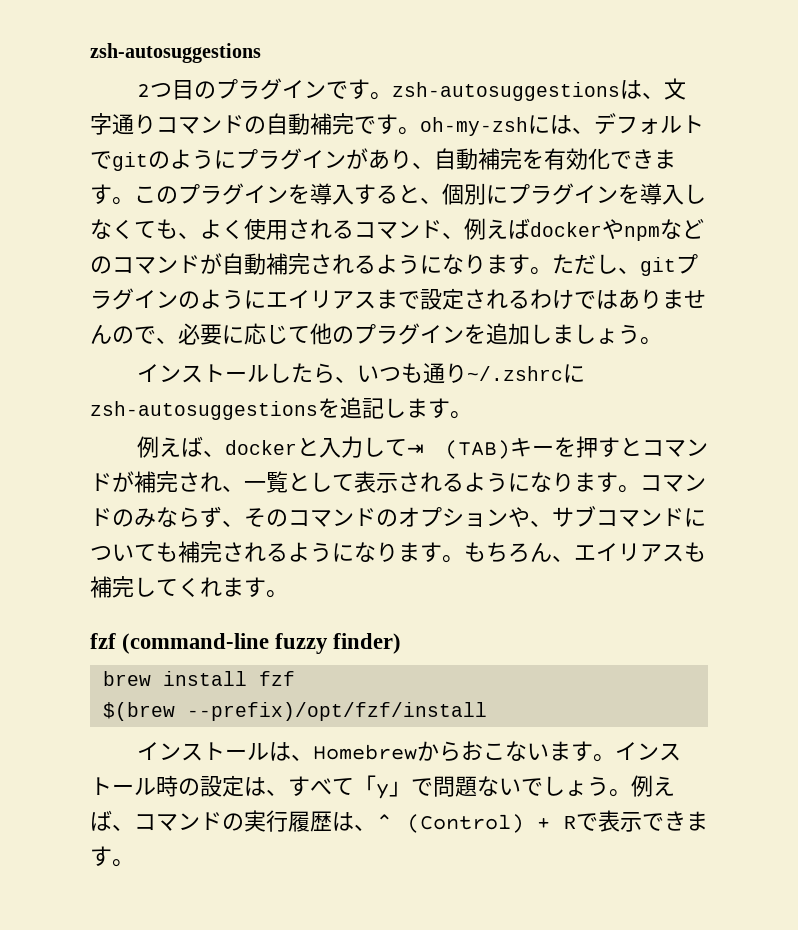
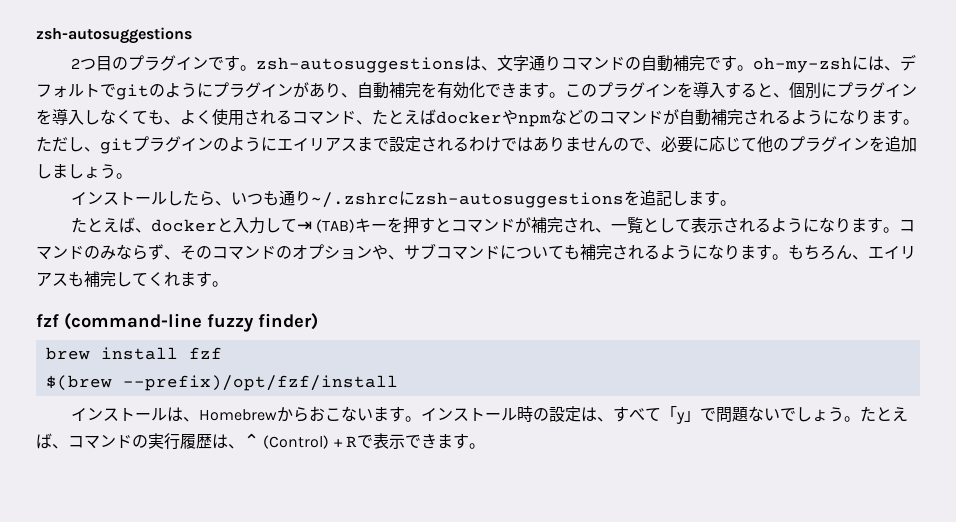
- このプラグインを導入すると、個別にプラグインを導入しなくても、よく使用されるコマンド、例えばdockerやnpmなどのコマンドが自動補完されるようになります。
+ このプラグインを導入すると、個別にプラグインを導入しなくても、よく使用されるコマンド、たとえばdockerやnpmなどのコマンドが自動補完されるようになります。
- 例えば、dockerと入力して⇥ (TAB)キーを押すとコマンドが補完され、一覧として表示されるようになります。
+ たとえば、dockerと入力して⇥ (TAB)キーを押すとコマンドが補完され、一覧として表示されるようになります。
- 例えば、コマンドの実行履歴は、⌃ (Control) + Rで表示できます。
+ たとえば、コマンドの実行履歴は、⌃ (Control) + Rで表示できます。

